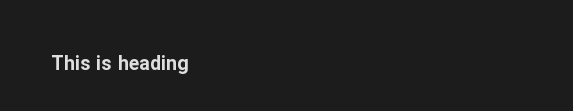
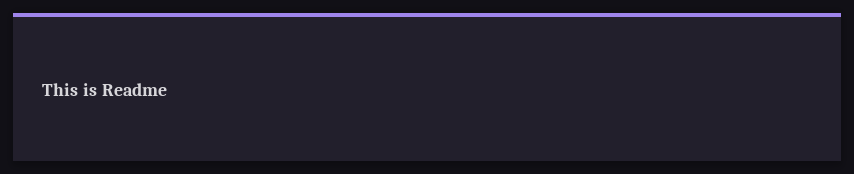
- This is heading
+ This is Readme

